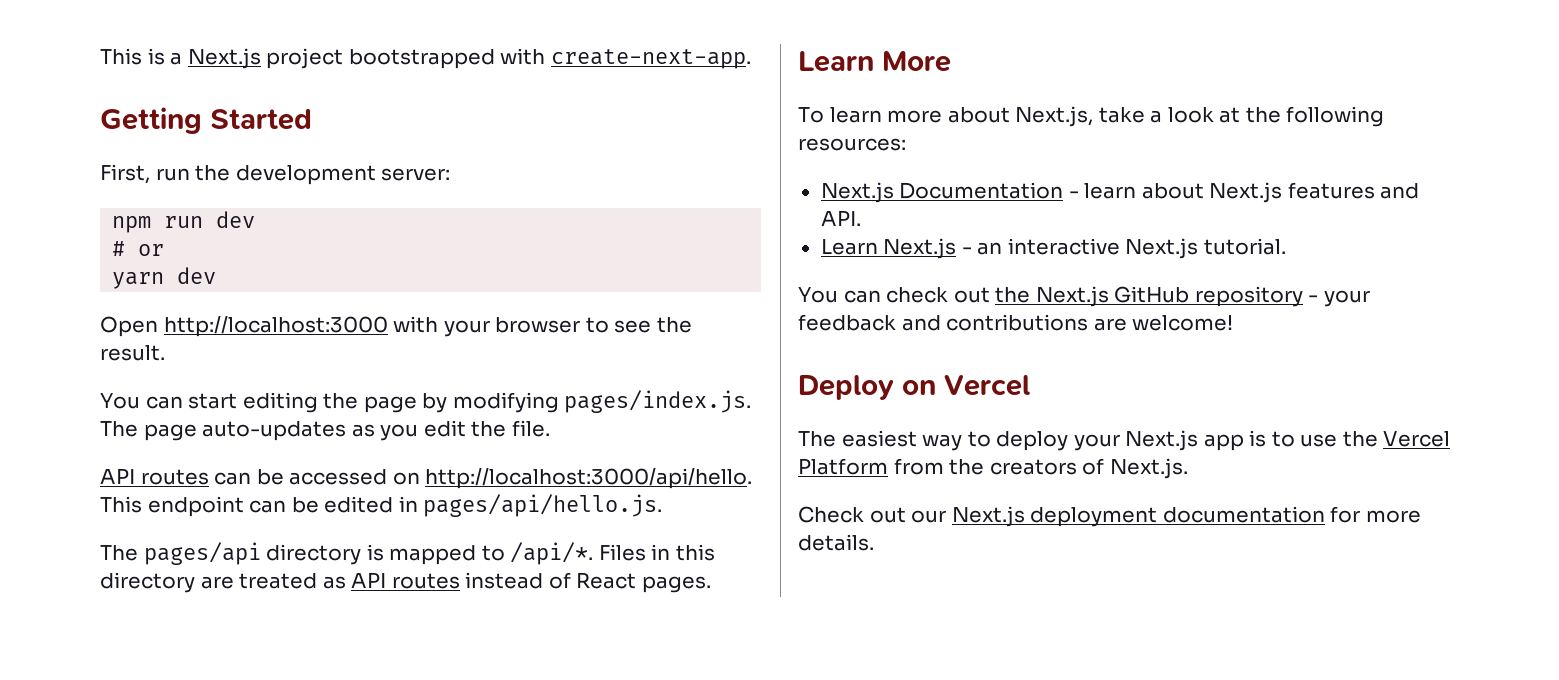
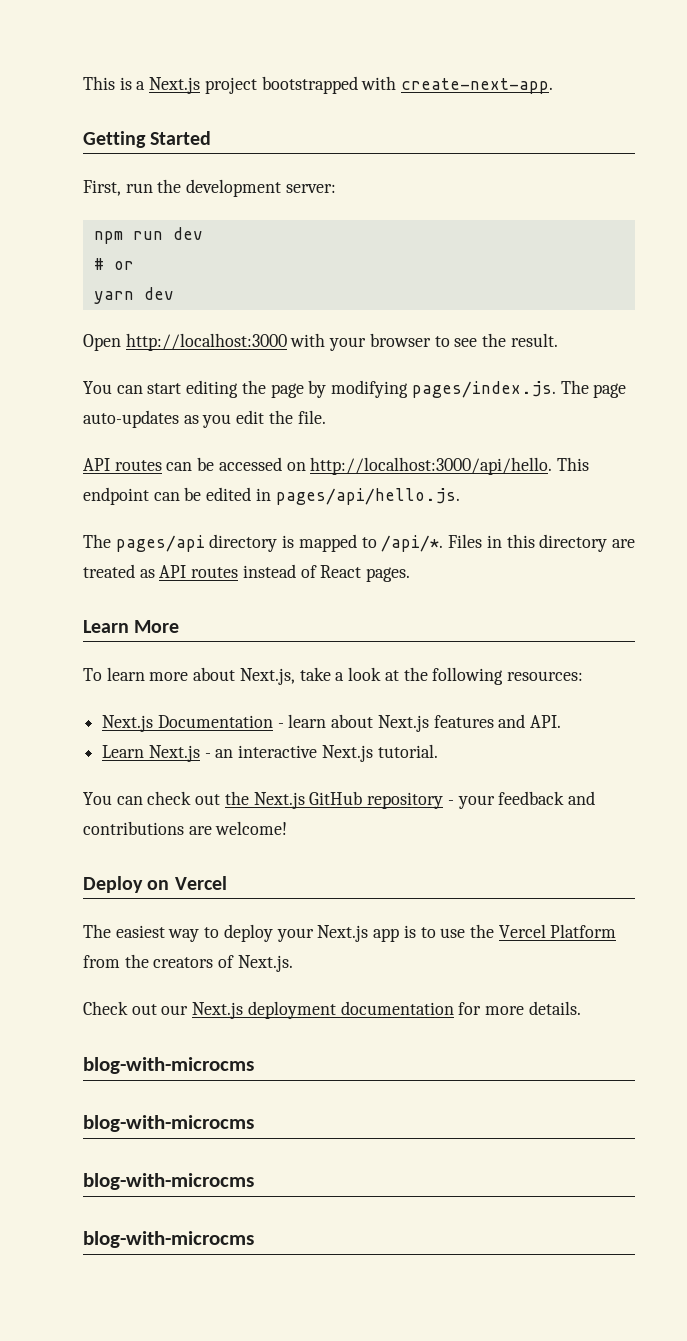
  Check out our Next.js deployment documentation for more details.
+ blog-with-microcms
+ blog-with-microcms
+ blog-with-microcms
+ blog-with-microcms

